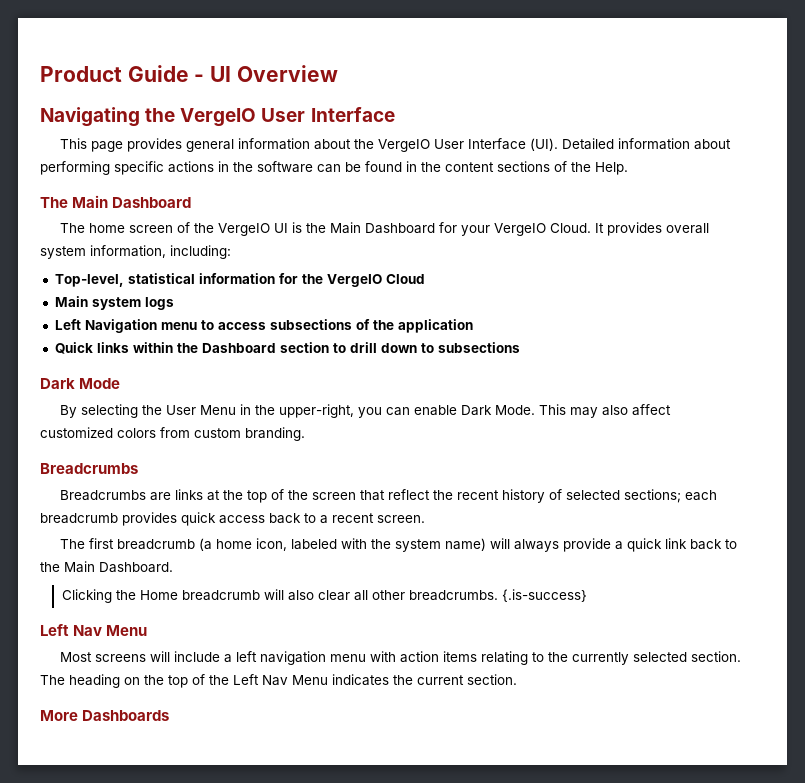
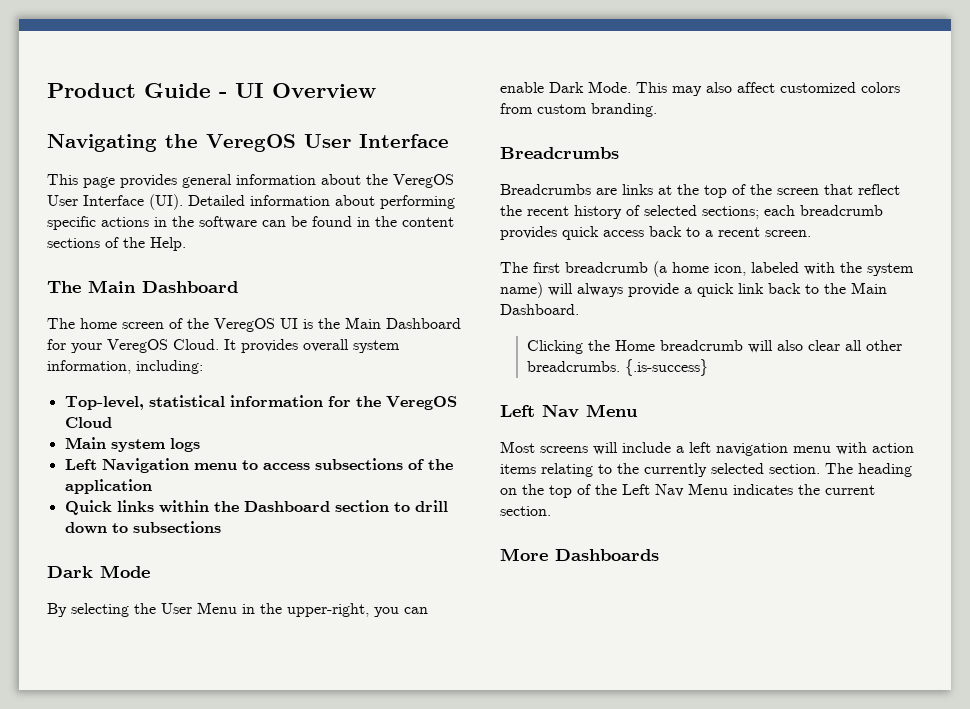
- Navigating the VergeIO User Interface
+ Navigating the VeregOS User Interface
- This page provides general information about the VergeIO User Interface (UI). Detailed information about performing specific actions in the software can be found in the content sections of the Help.
+ This page provides general information about the VeregOS User Interface (UI). Detailed information about performing specific actions in the software can be found in the content sections of the Help.
- The home screen of the VergeIO UI is the Main Dashboard for your VergeIO Cloud.
+ The home screen of the VeregOS UI is the Main Dashboard for your VeregOS Cloud.
- Top-level, statistical information for the VergeIO Cloud
+ Top-level, statistical information for the VeregOS Cloud

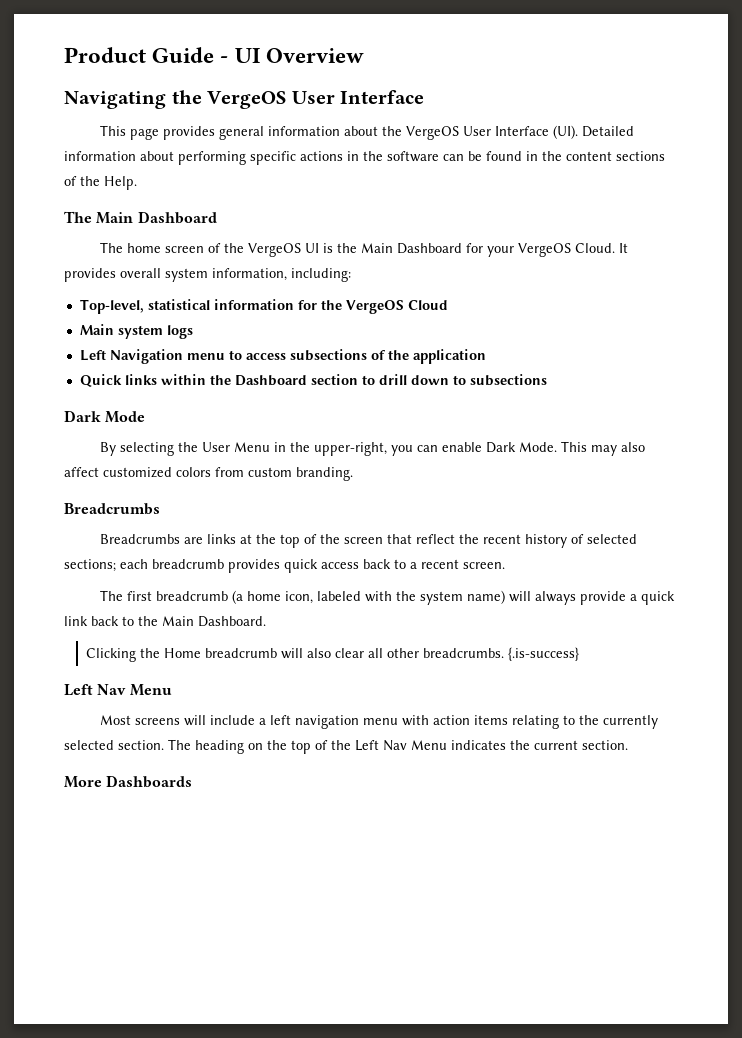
- Navigating the VeregOS User Interface
+ Navigating the VergeOS User Interface
- This page provides general information about the VeregOS User Interface (UI). Detailed information about performing specific actions in the software can be found in the content sections of the Help.
+ This page provides general information about the VergeOS User Interface (UI). Detailed information about performing specific actions in the software can be found in the content sections of the Help.
- The home screen of the VeregOS UI is the Main Dashboard for your VeregOS Cloud.
+ The home screen of the VergeOS UI is the Main Dashboard for your VergeOS Cloud.
- Top-level, statistical information for the VeregOS Cloud
+ Top-level, statistical information for the VergeOS Cloud

